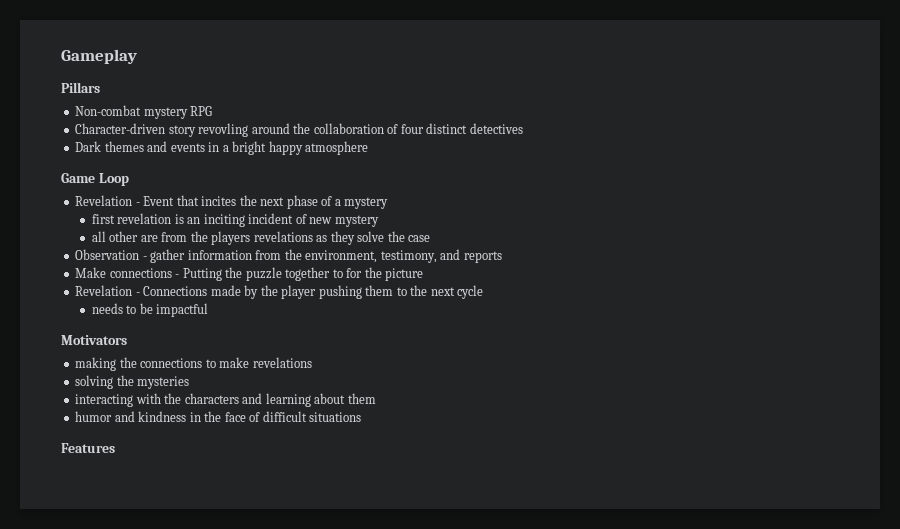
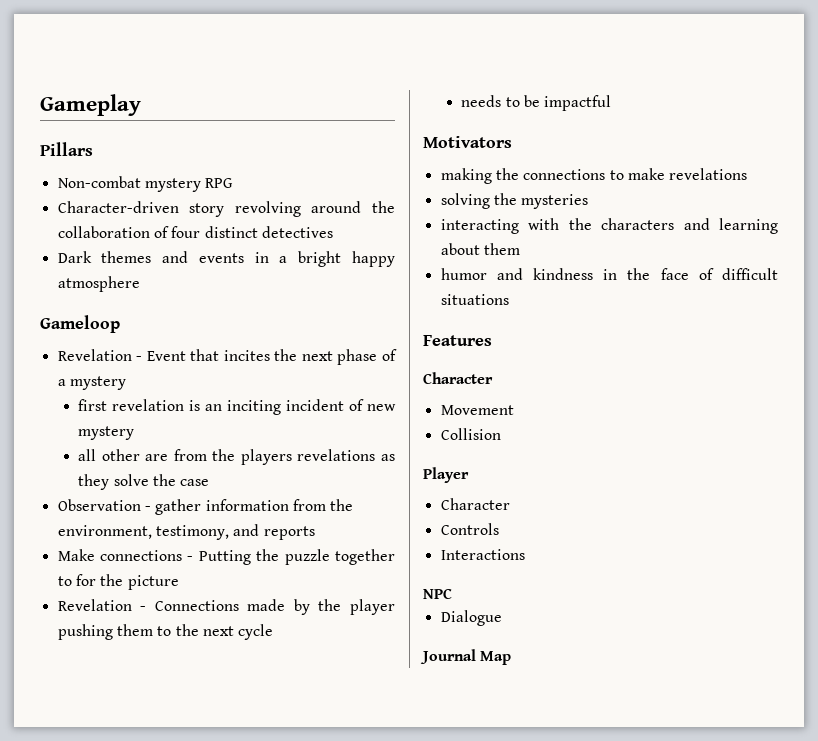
- Character-driven story revovling around the collaboration of four distinct detectives
+ Character-driven story revolving around the collaboration of four distinct detectives
- Game Loop
+ Gameloop
  Features
+ Character
+ Movement
+ Collision
+ Player
+ Character
+ Controls
+ Interactions
+ NPC
+ Dialogue
+ Journal Map

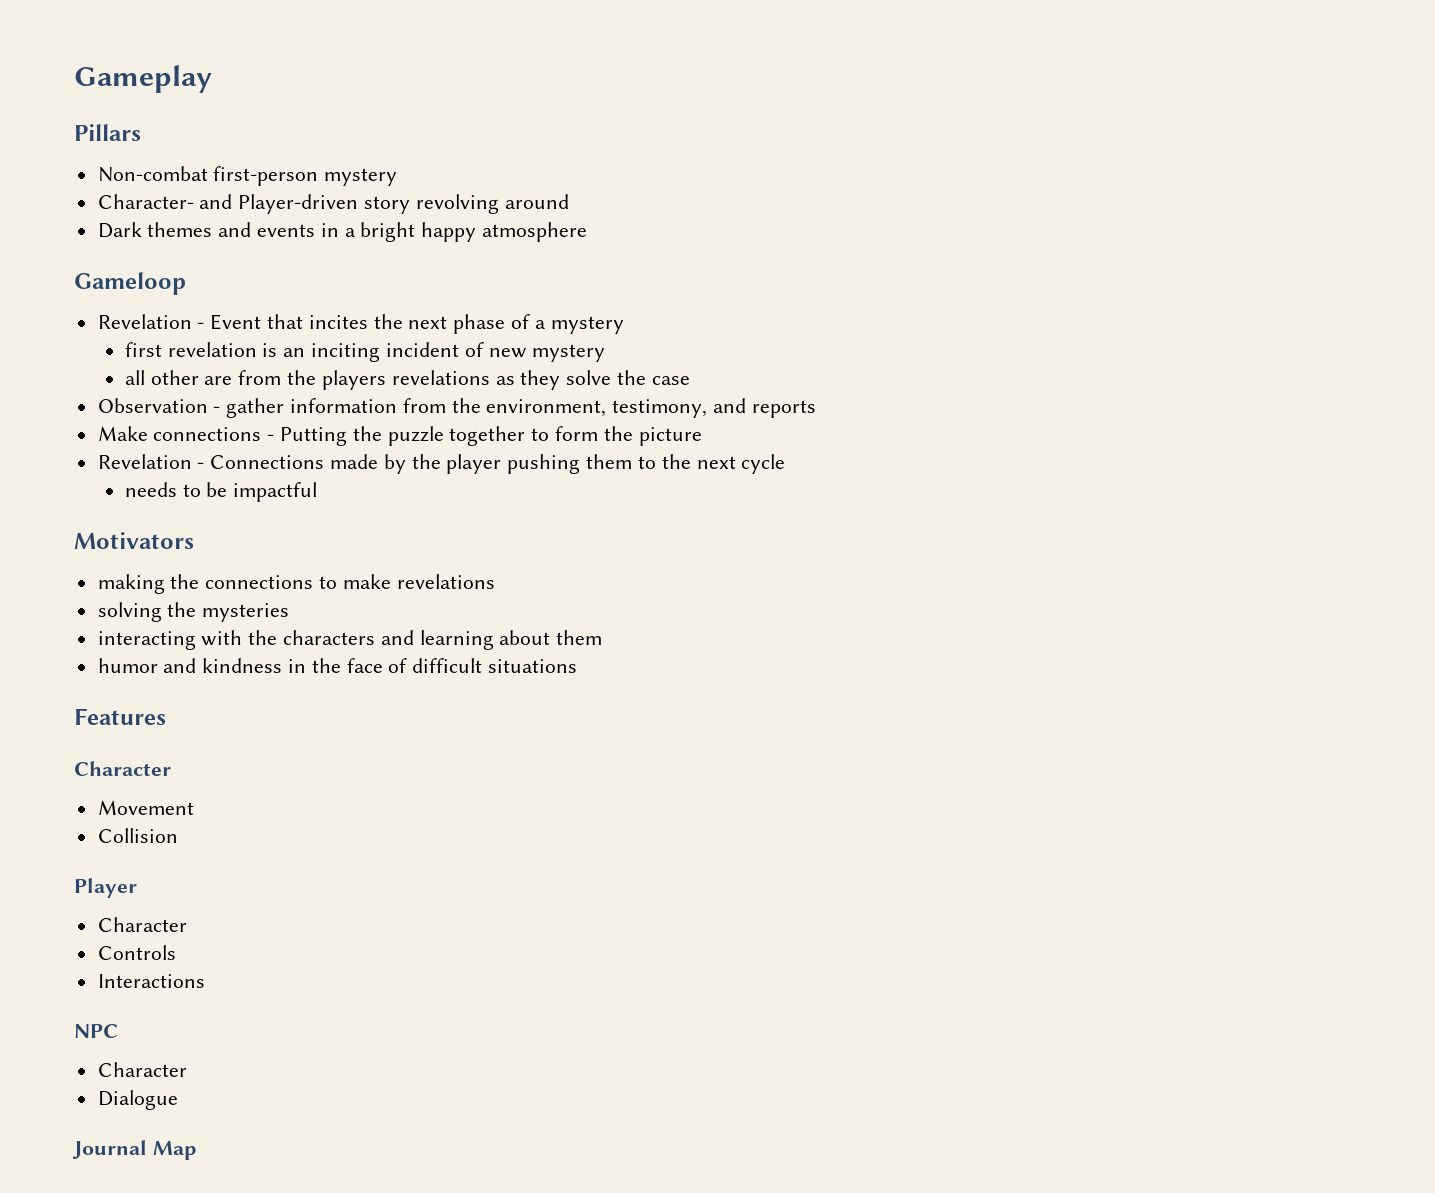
- Non-combat mystery RPG
- Character-driven story revolving around the collaboration of four distinct detectives
+ Non-combat first-person mystery
+ Character- and Player-driven story revolving around
- Make connections - Putting the puzzle together to for the picture
+ Make connections - Putting the puzzle together to form the picture
  NPC
+ Character

